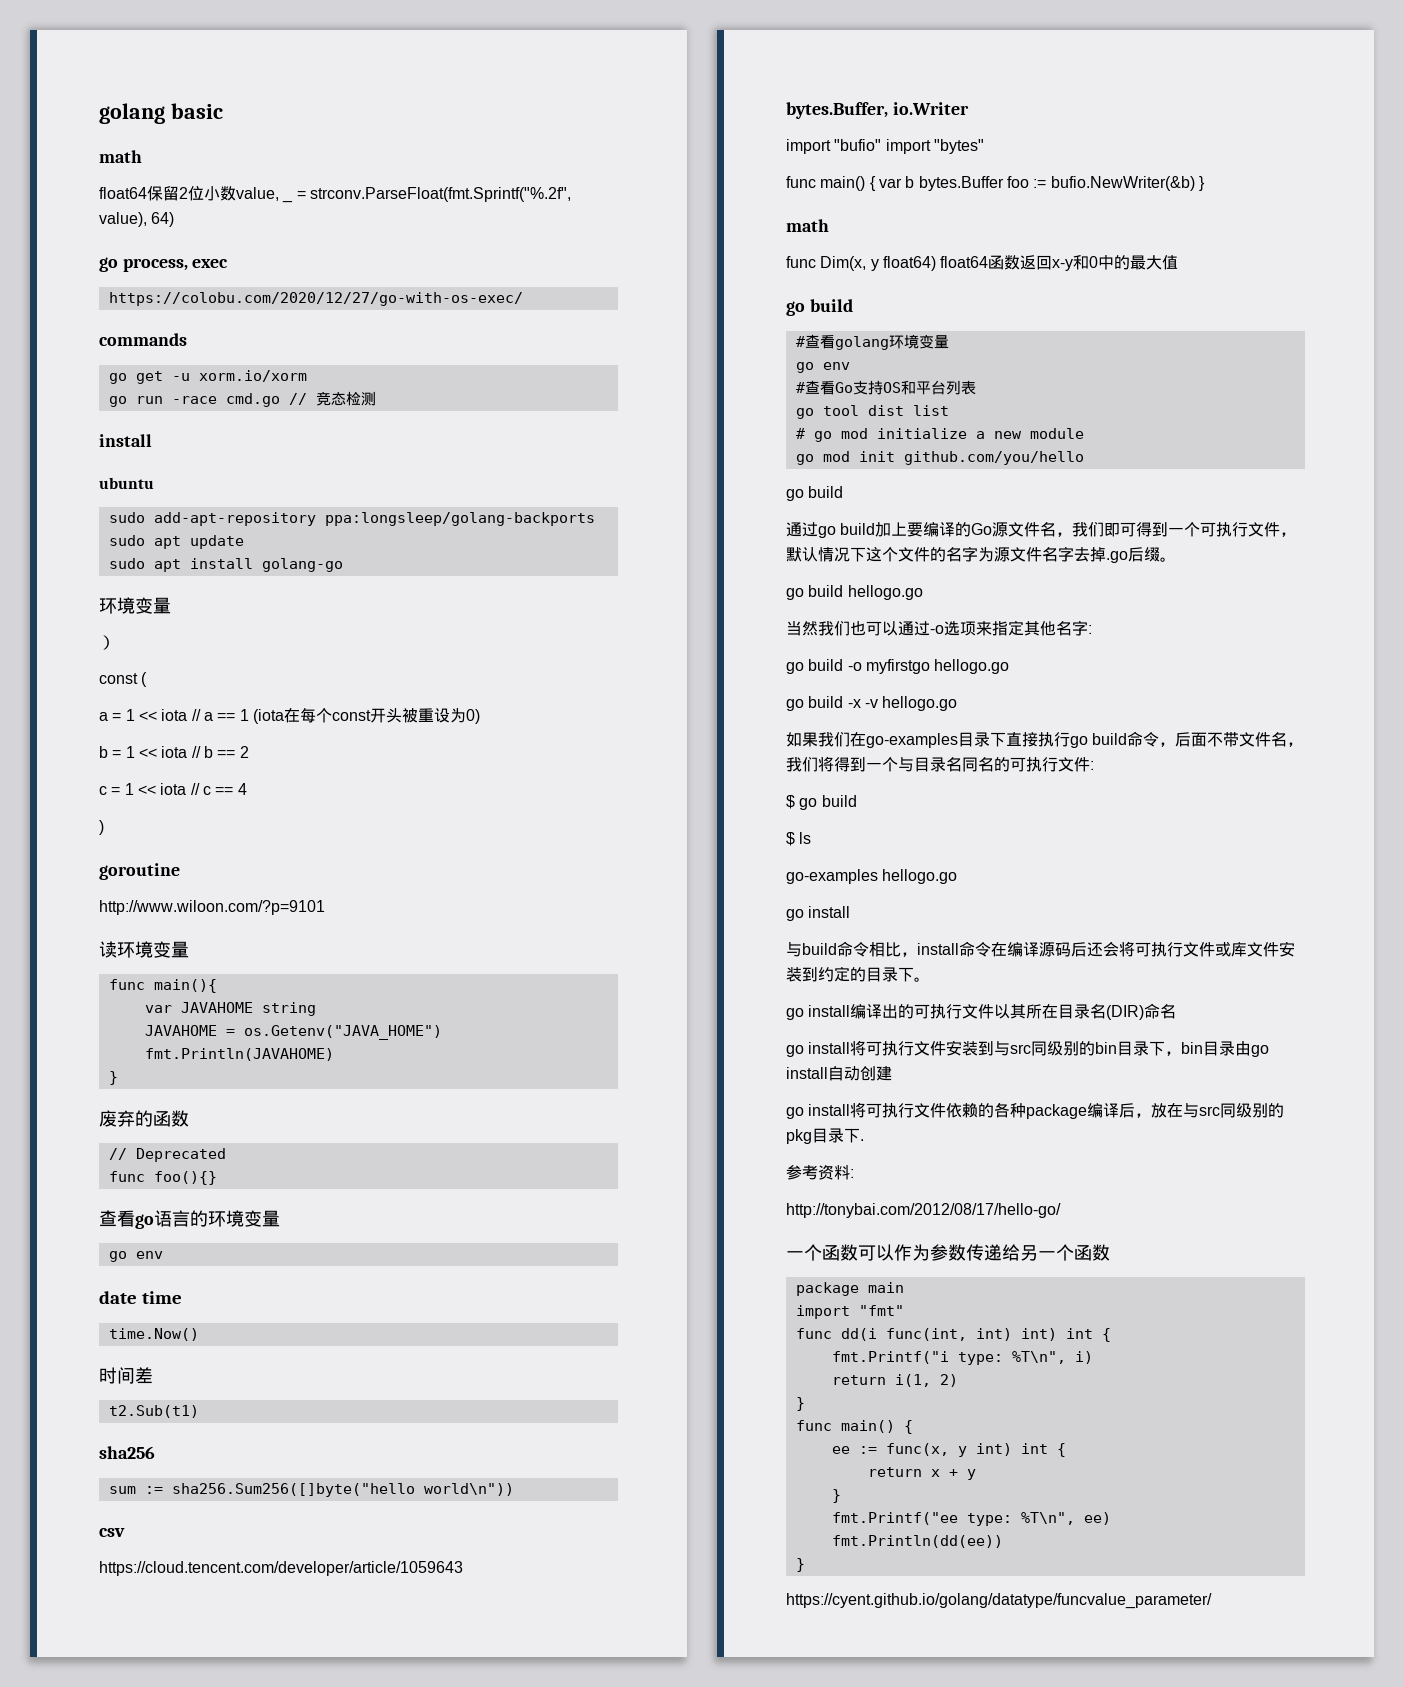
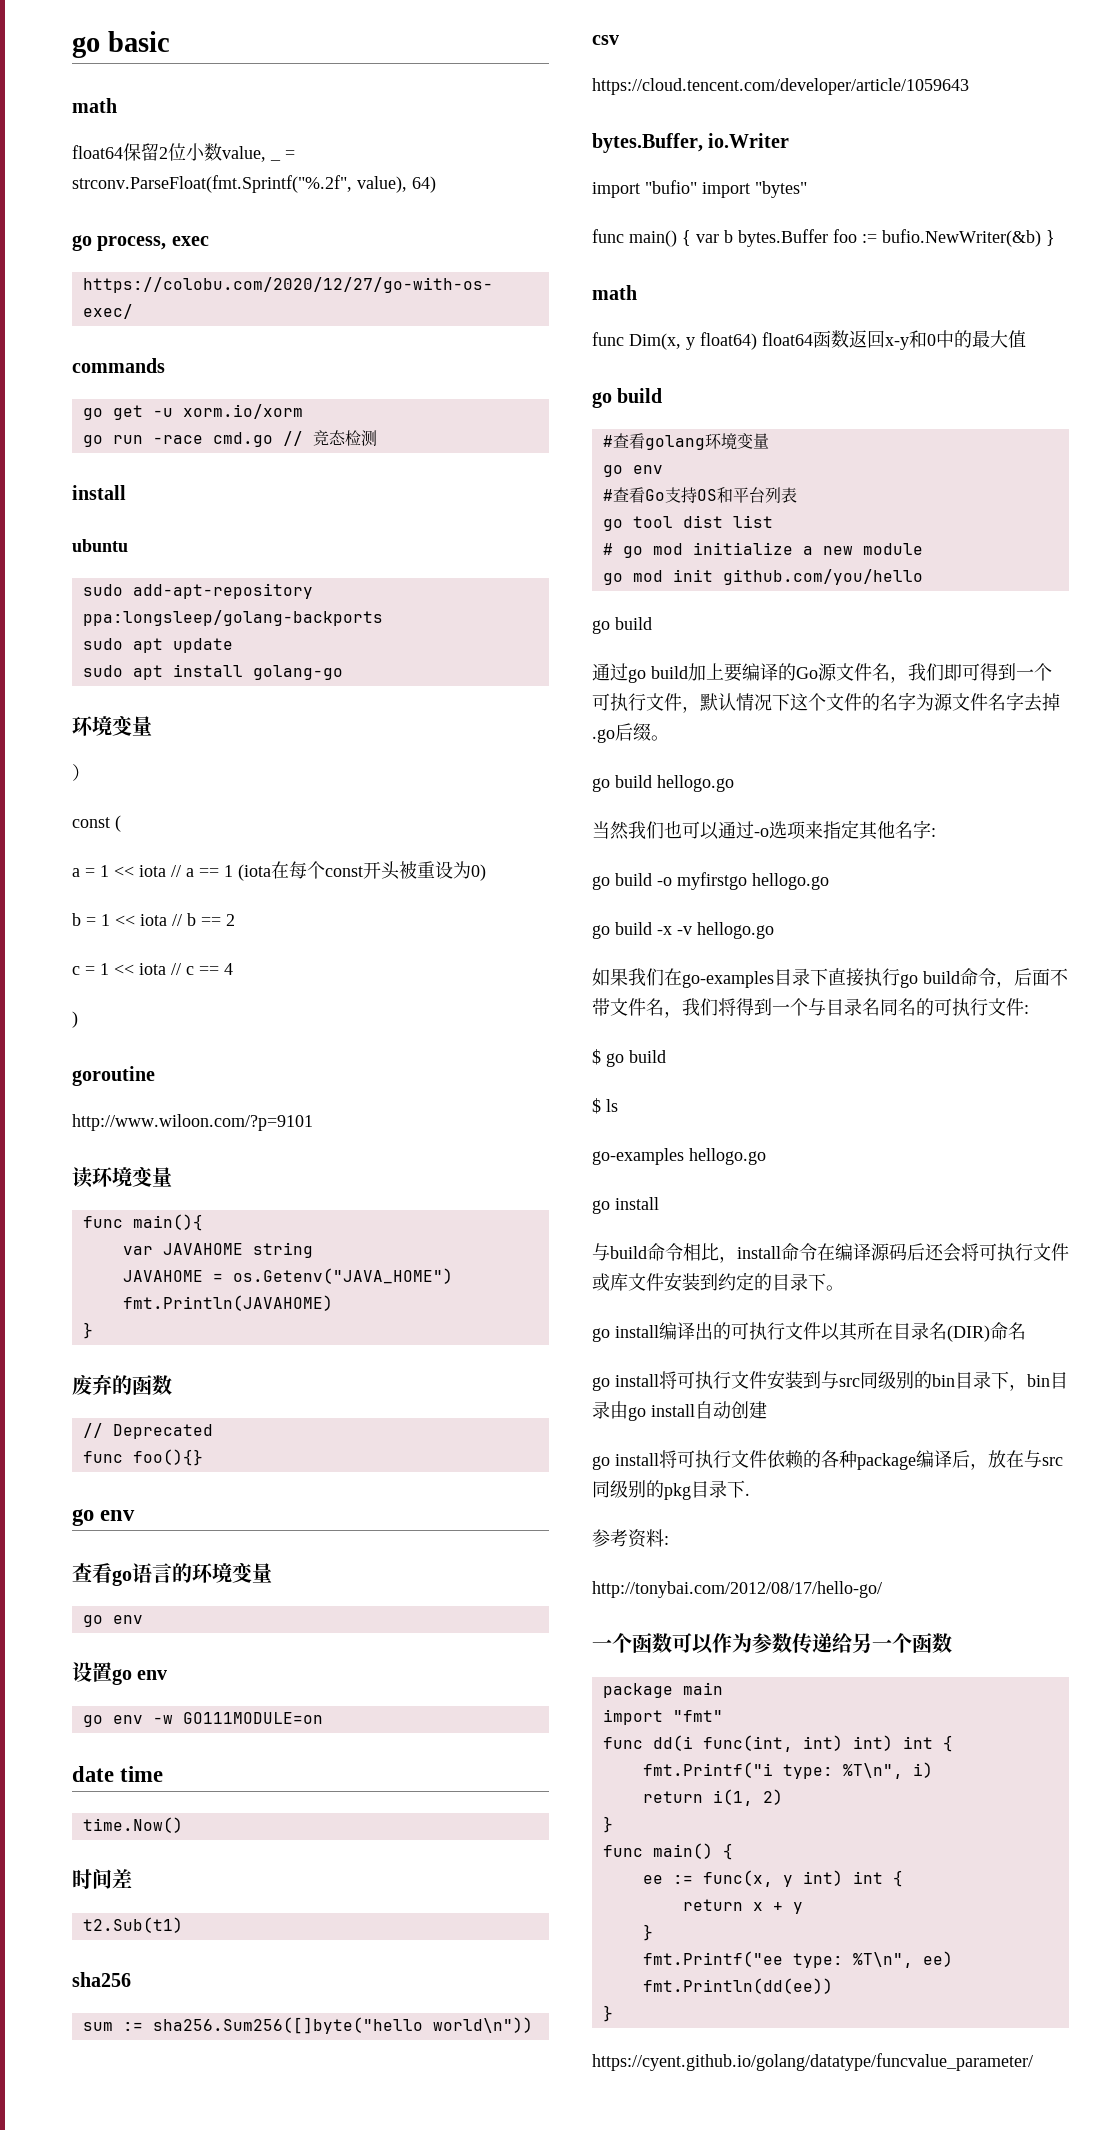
- golang basic
+ go basic
  func foo(){}
+ go env
+ 设置go env
+ go env -w GO111MODULE=on

